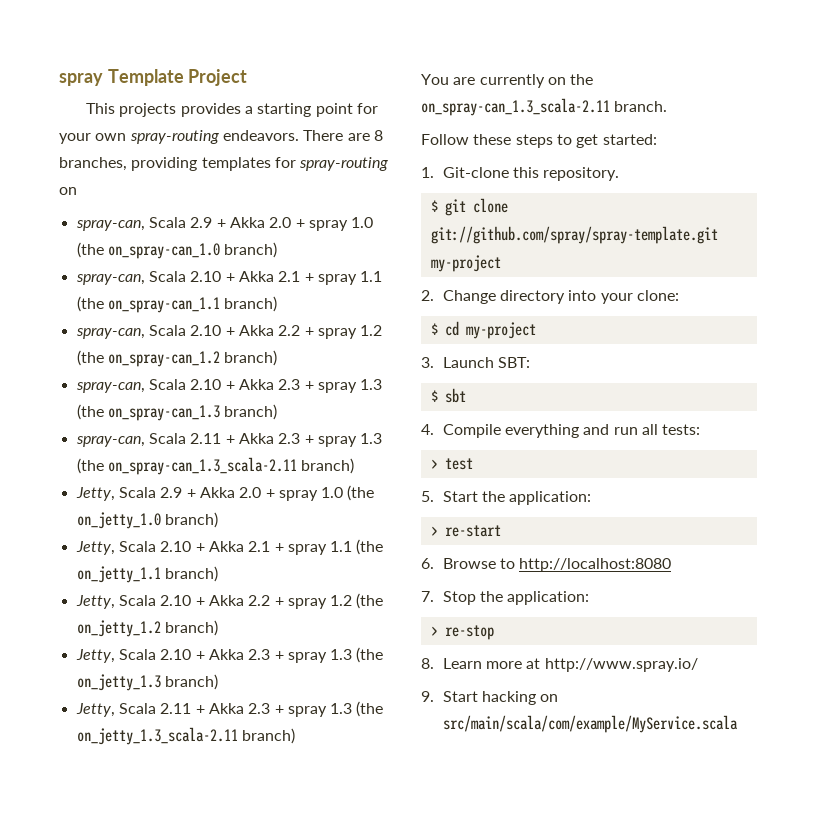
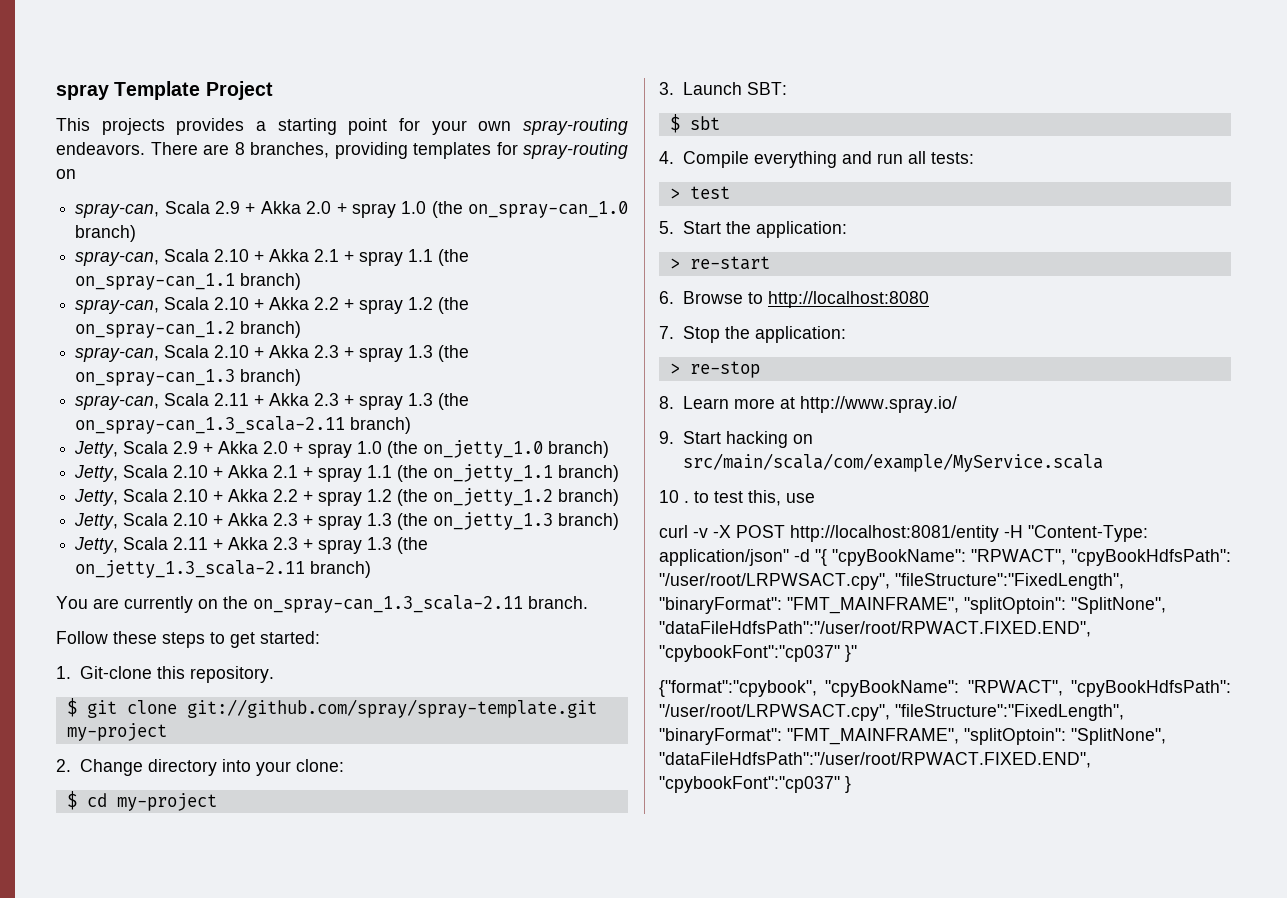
+ 10 . to test this, use
+ curl -v -X POST http://localhost:8081/entity -H "Content-Type: application/json" -d "{ "cpyBookName": "RPWACT", "cpyBookHdfsPath": "/user/root/LRPWSACT.cpy", "fileStructure":"FixedLength", "binaryFormat": "FMT_MAINFRAME", "splitOptoin": "SplitNone", "dataFileHdfsPath":"/user/root/RPWACT.FIXED.END", "cpybookFont":"cp037" }"
+ {"format":"cpybook", "cpyBookName": "RPWACT", "cpyBookHdfsPath": "/user/root/LRPWSACT.cpy", "fileStructure":"FixedLength", "binaryFormat": "FMT_MAINFRAME", "splitOptoin": "SplitNone", "dataFileHdfsPath":"/user/root/RPWACT.FIXED.END", "cpybookFont":"cp037" }

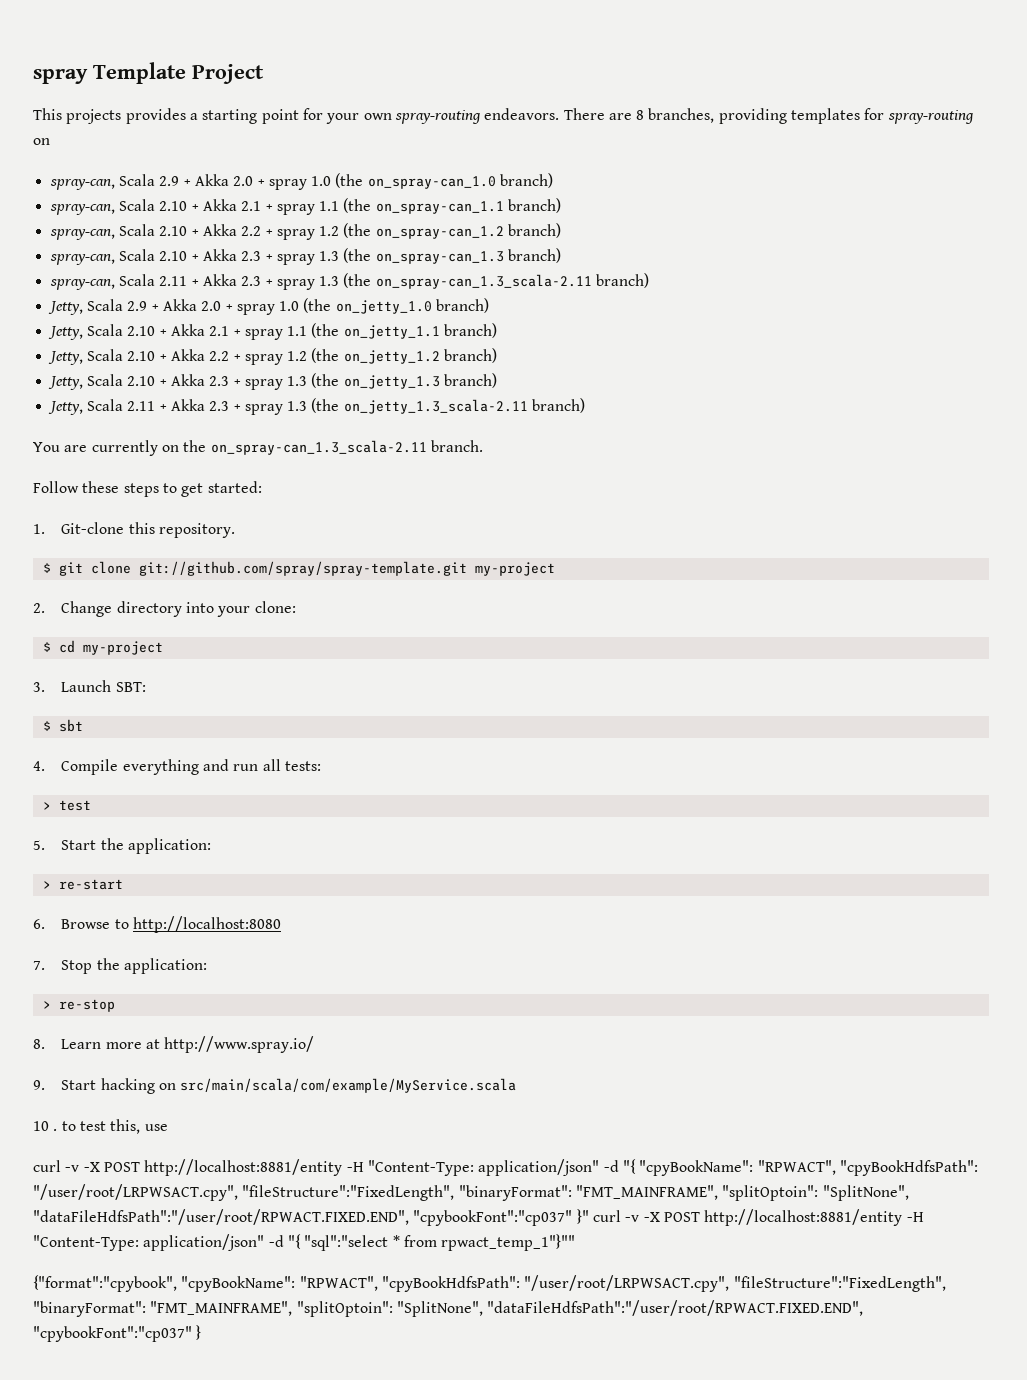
- curl -v -X POST http://localhost:8081/entity -H "Content-Type: application/json" -d "{ "cpyBookName": "RPWACT", "cpyBookHdfsPath": "/user/root/LRPWSACT.cpy", "fileStructure":"FixedLength", "binaryFormat": "FMT_MAINFRAME", "splitOptoin": "SplitNone", "dataFileHdfsPath":"/user/root/RPWACT.FIXED.END", "cpybookFont":"cp037" }"
+ curl -v -X POST http://localhost:8881/entity -H "Content-Type: application/json" -d "{ "cpyBookName": "RPWACT", "cpyBookHdfsPath": "/user/root/LRPWSACT.cpy", "fileStructure":"FixedLength", "binaryFormat": "FMT_MAINFRAME", "splitOptoin": "SplitNone", "dataFileHdfsPath":"/user/root/RPWACT.FIXED.END", "cpybookFont":"cp037" }" curl -v -X POST http://localhost:8881/entity -H "Content-Type: application/json" -d "{ "sql":"select * from rpwact_temp_1"}""

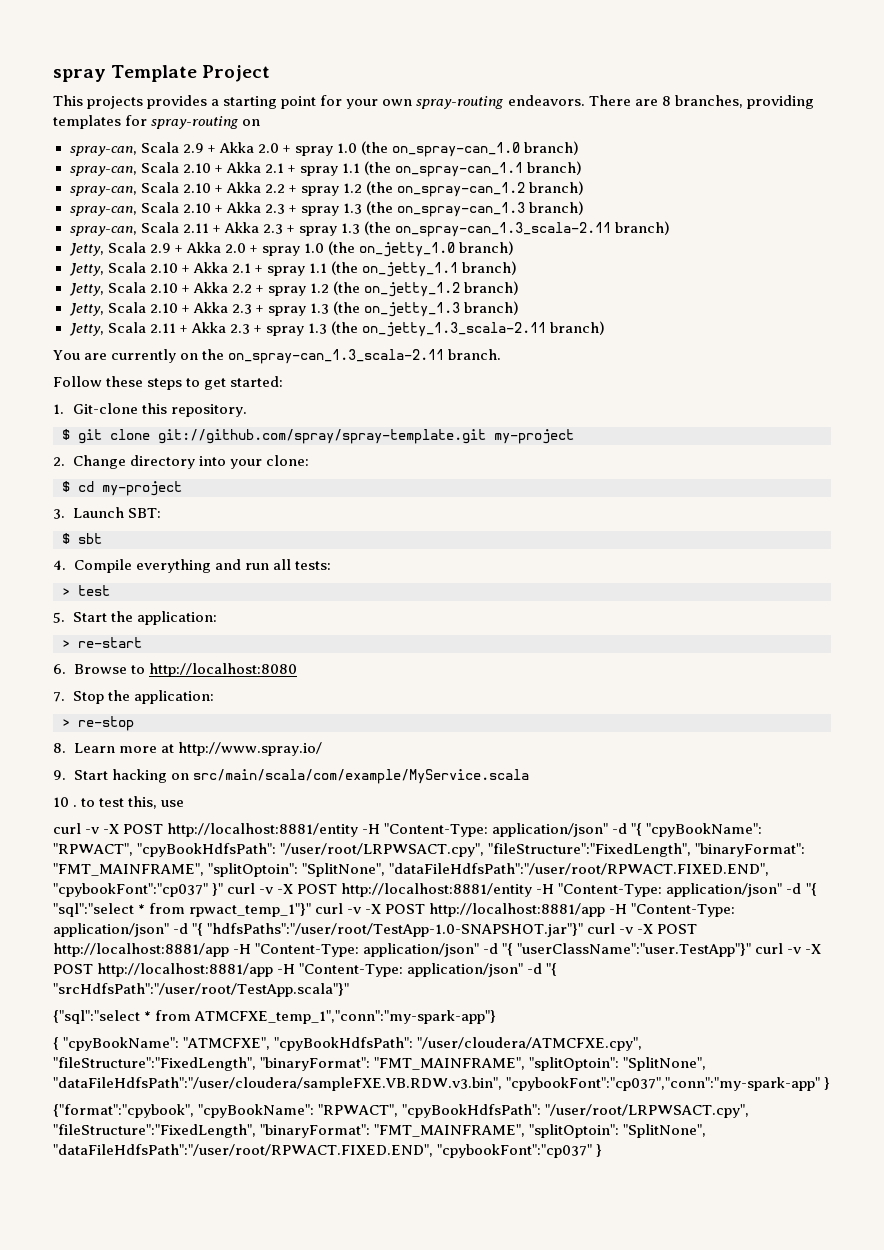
- curl -v -X POST http://localhost:8881/entity -H "Content-Type: application/json" -d "{ "cpyBookName": "RPWACT", "cpyBookHdfsPath": "/user/root/LRPWSACT.cpy", "fileStructure":"FixedLength", "binaryFormat": "FMT_MAINFRAME", "splitOptoin": "SplitNone", "dataFileHdfsPath":"/user/root/RPWACT.FIXED.END", "cpybookFont":"cp037" }" curl -v -X POST http://localhost:8881/entity -H "Content-Type: application/json" -d "{ "sql":"select * from rpwact_temp_1"}""
+ curl -v -X POST http://localhost:8881/entity -H "Content-Type: application/json" -d "{ "cpyBookName": "RPWACT", "cpyBookHdfsPath": "/user/root/LRPWSACT.cpy", "fileStructure":"FixedLength", "binaryFormat": "FMT_MAINFRAME", "splitOptoin": "SplitNone", "dataFileHdfsPath":"/user/root/RPWACT.FIXED.END", "cpybookFont":"cp037" }" curl -v -X POST http://localhost:8881/entity -H "Content-Type: application/json" -d "{ "sql":"select * from rpwact_temp_1"}" curl -v -X POST http://localhost:8881/app -H "Content-Type: application/json" -d "{ "hdfsPaths":"/user/root/TestApp-1.0-SNAPSHOT.jar"}" curl -v -X POST http://localhost:8881/app -H "Content-Type: application/json" -d "{ "userClassName":"user.TestApp"}" curl -v -X POST http://localhost:8881/app -H "Content-Type: application/json" -d "{ "srcHdfsPath":"/user/root/TestApp.scala"}"
+ {"sql":"select * from ATMCFXE_temp_1","conn":"my-spark-app"}
+ { "cpyBookName": "ATMCFXE", "cpyBookHdfsPath": "/user/cloudera/ATMCFXE.cpy", "fileStructure":"FixedLength", "binaryFormat": "FMT_MAINFRAME", "splitOptoin": "SplitNone", "dataFileHdfsPath":"/user/cloudera/sampleFXE.VB.RDW.v3.bin", "cpybookFont":"cp037","conn":"my-spark-app" }

